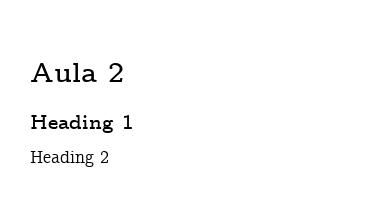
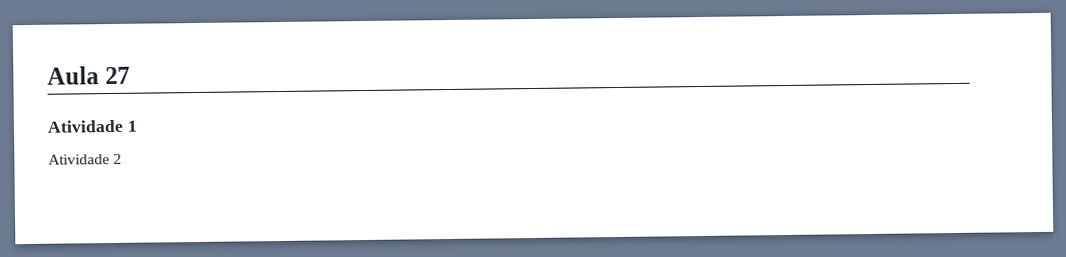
- Aula 2
- Heading 1
+ Aula 27
+ Atividade 1
- Heading 2
+ Atividade 2

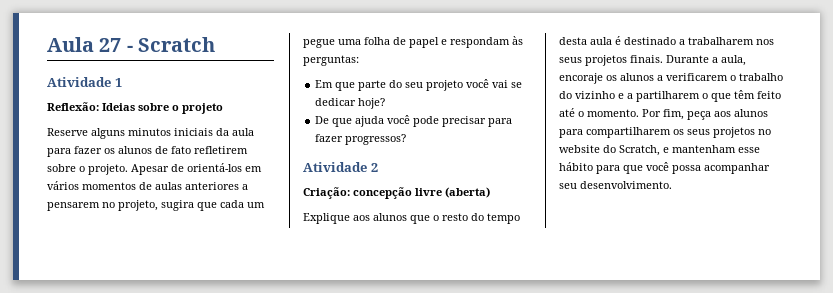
- Aula 27
+ Aula 27 - Scratch
+ Reflexão: Ideias sobre o projeto
+ Reserve alguns minutos iniciais da aula para fazer os alunos de fato refletirem sobre o projeto. Apesar de orientá-los em vários momentos de aulas anteriores a pensarem no projeto, sugira que cada um pegue uma folha de papel e respondam às perguntas:
+ Em que parte do seu projeto você vai se dedicar hoje?
+ De que ajuda você pode precisar para fazer progressos?
  Atividade 2
+ Criação: concepção livre (aberta)
+ Explique aos alunos que o resto do tempo desta aula é destinado a trabalharem nos seus projetos finais. Durante a aula, encoraje os alunos a verificarem o trabalho do vizinho e a partilharem o que têm feito até o momento. Por fim, peça aos alunos para compartilharem os seus projetos no website do Scratch, e mantenham esse hábito para que você possa acompanhar seu desenvolvimento.

